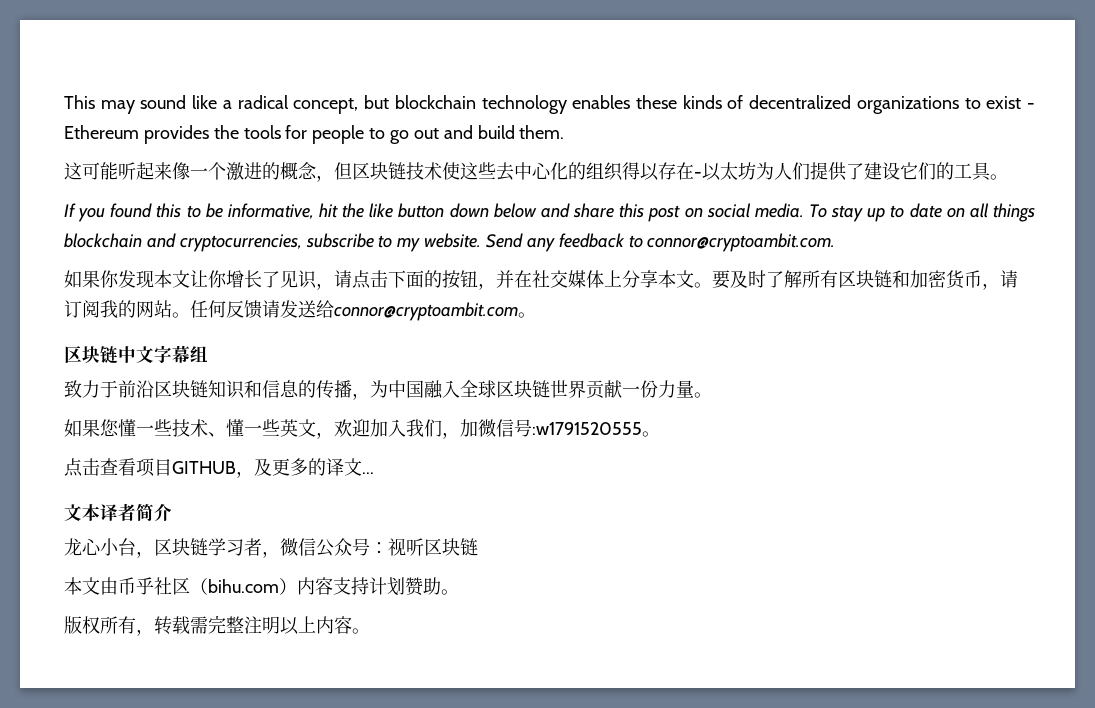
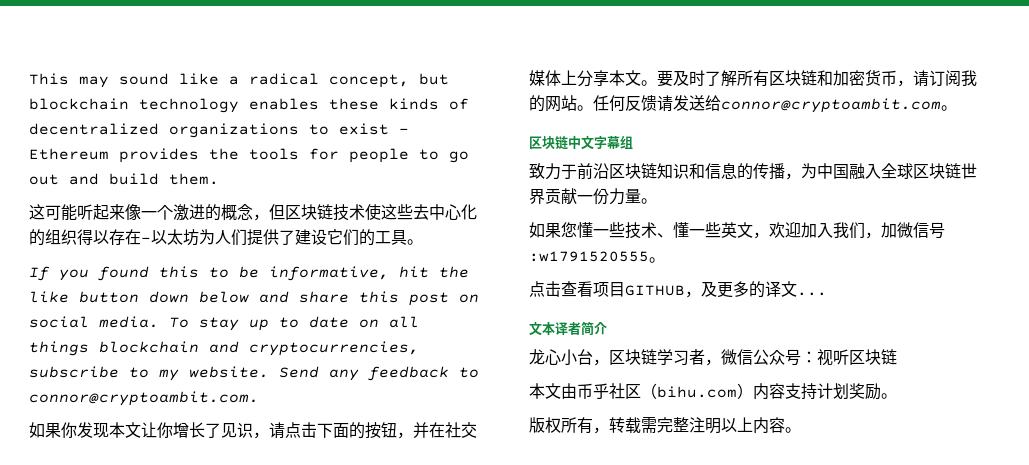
- 本文由币乎社区（bihu.com）内容支持计划赞助。
+ 本文由币乎社区（bihu.com）内容支持计划奖励。

